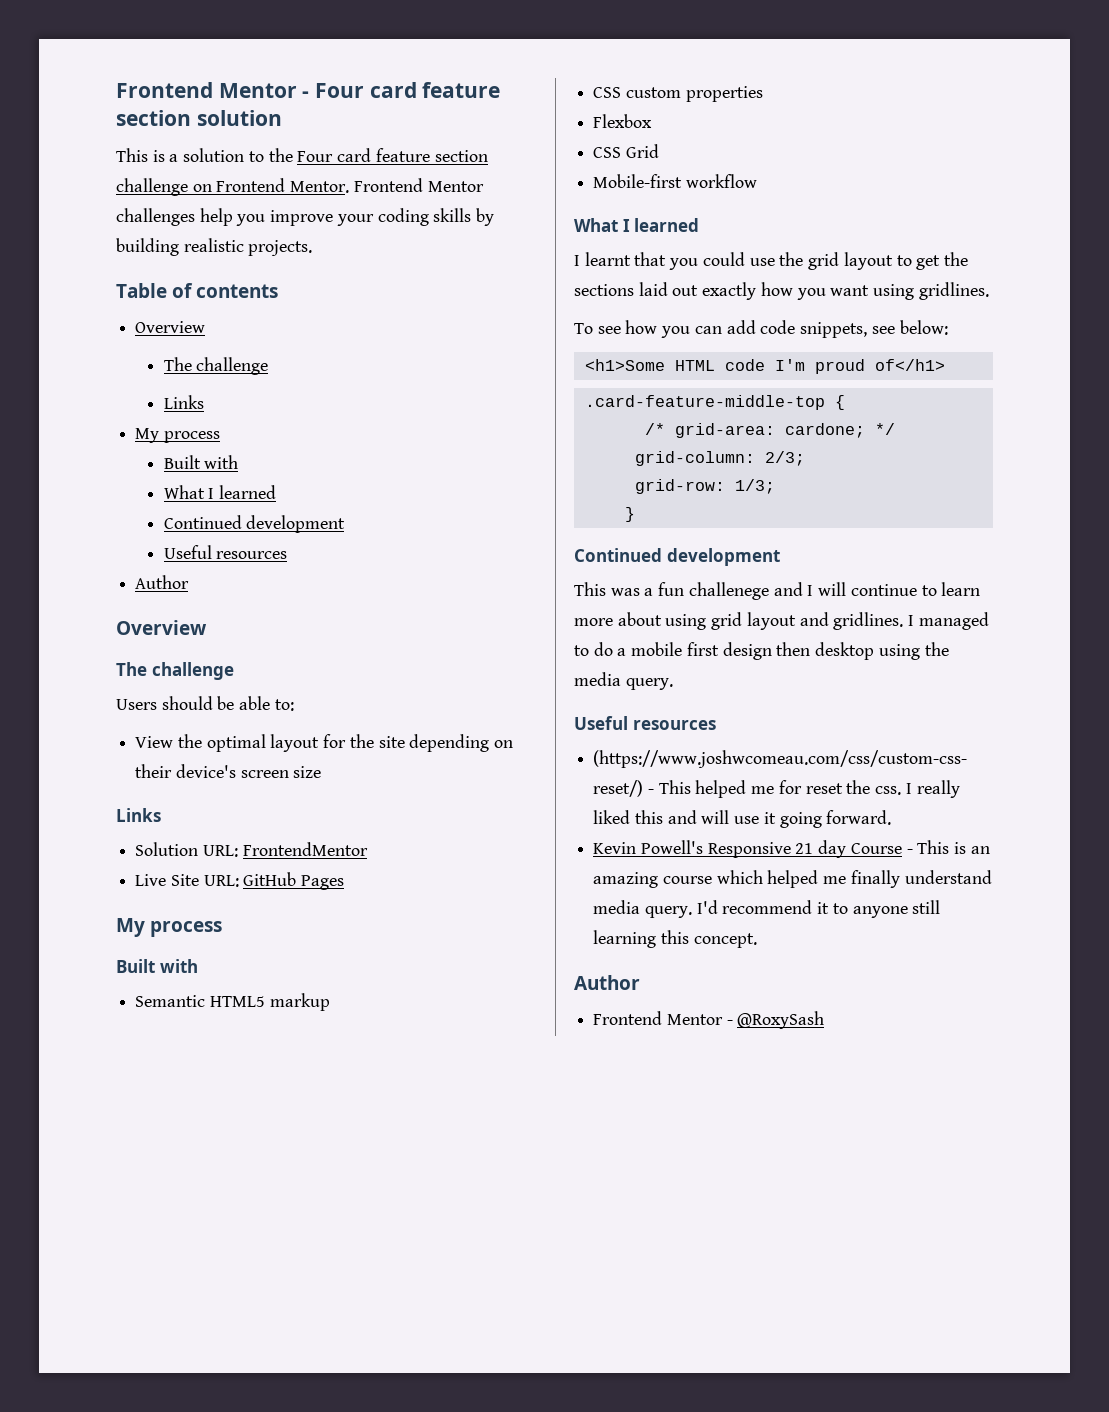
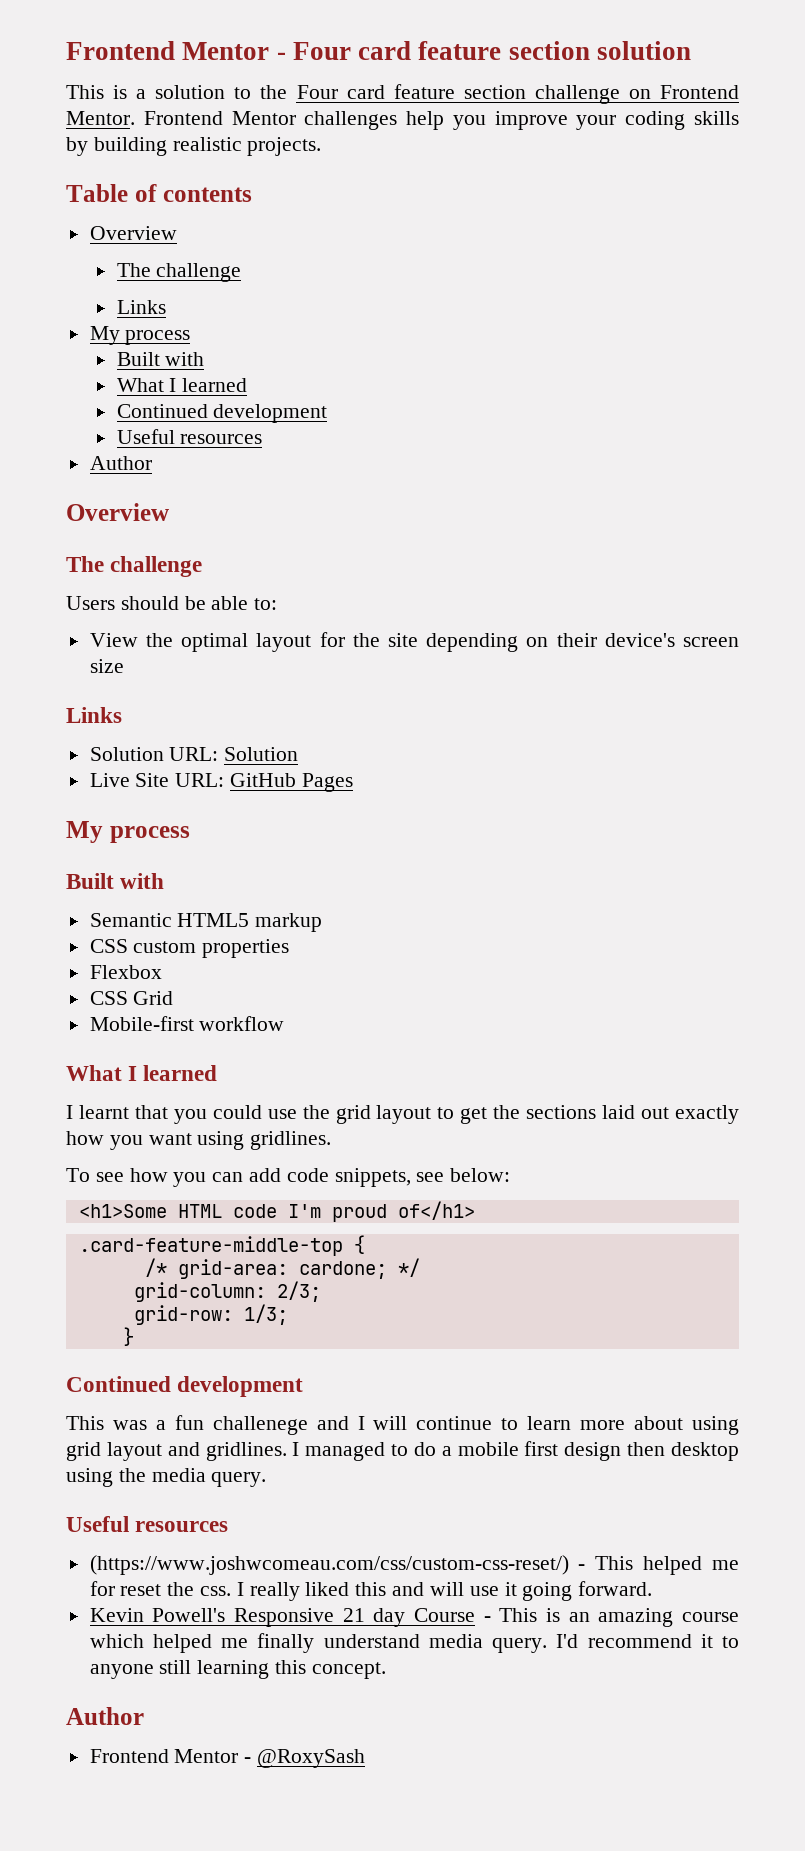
- Solution URL: FrontendMentor
+ Solution URL: Solution

